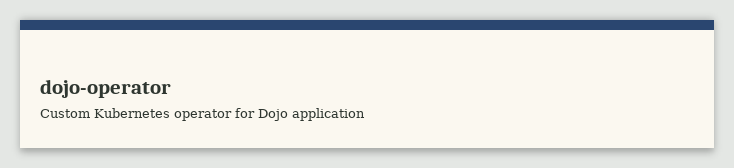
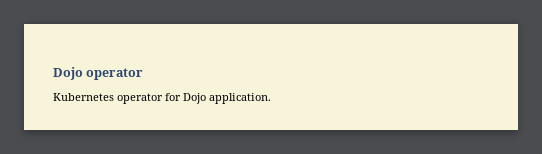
- dojo-operator
- Custom Kubernetes operator for Dojo application
+ Dojo operator
+ Kubernetes operator for Dojo application.

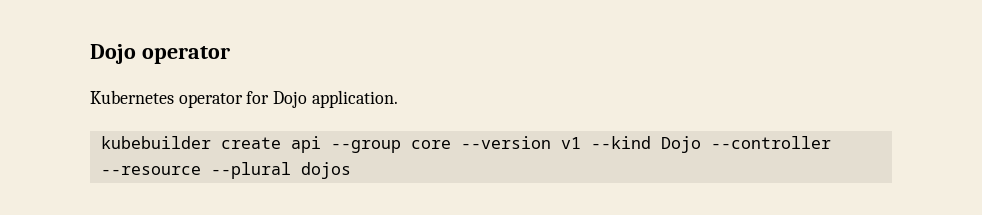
+ kubebuilder create api --group core --version v1 --kind Dojo --controller --resource --plural dojos

